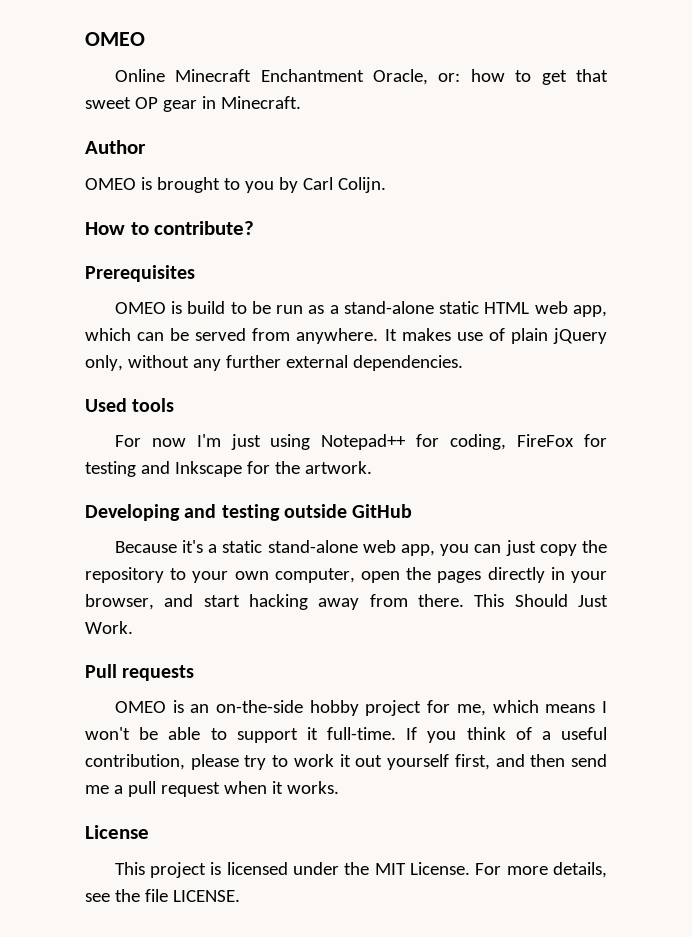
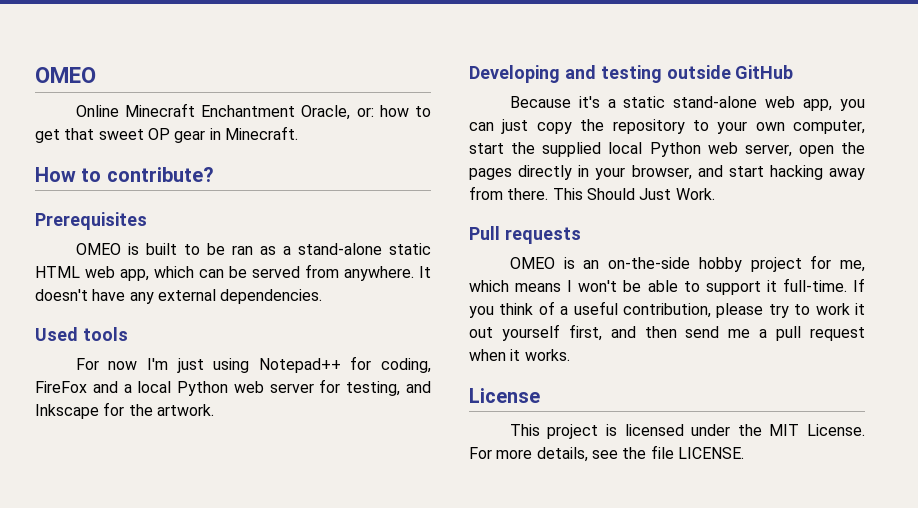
- Author
- OMEO is brought to you by Carl Colijn.
- OMEO is build to be run as a stand-alone static HTML web app, which can be served from anywhere.
+ OMEO is built to be ran as a stand-alone static HTML web app, which can be served from anywhere.
- It makes use of plain jQuery only, without any further external dependencies.
+ It doesn't have any external dependencies.
- For now I'm just using Notepad++ for coding, FireFox for testing and Inkscape for the artwork.
+ For now I'm just using Notepad++ for coding, FireFox and a local Python web server for testing, and Inkscape for the artwork.
- Because it's a static stand-alone web app, you can just copy the repository to your own computer, open the pages directly in your browser, and start hacking away from there.
+ Because it's a static stand-alone web app, you can just copy the repository to your own computer, start the supplied local Python web server, open the pages directly in your browser, and start hacking away from there.

